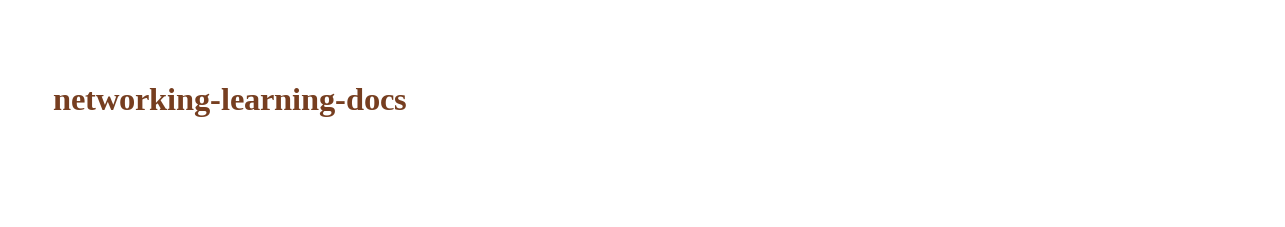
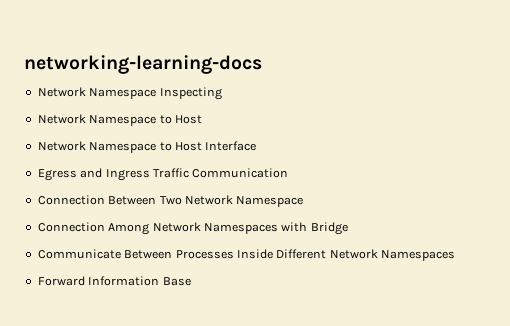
+ Network Namespace Inspecting
+ Network Namespace to Host
+ Network Namespace to Host Interface
+ Egress and Ingress Traffic Communication
+ Connection Between Two Network Namespace
+ Connection Among Network Namespaces with Bridge
+ Communicate Between Processes Inside Different Network Namespaces
+ Forward Information Base

